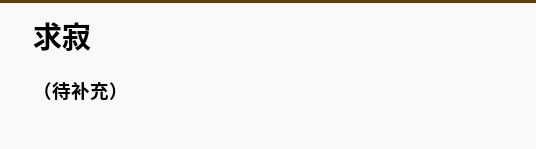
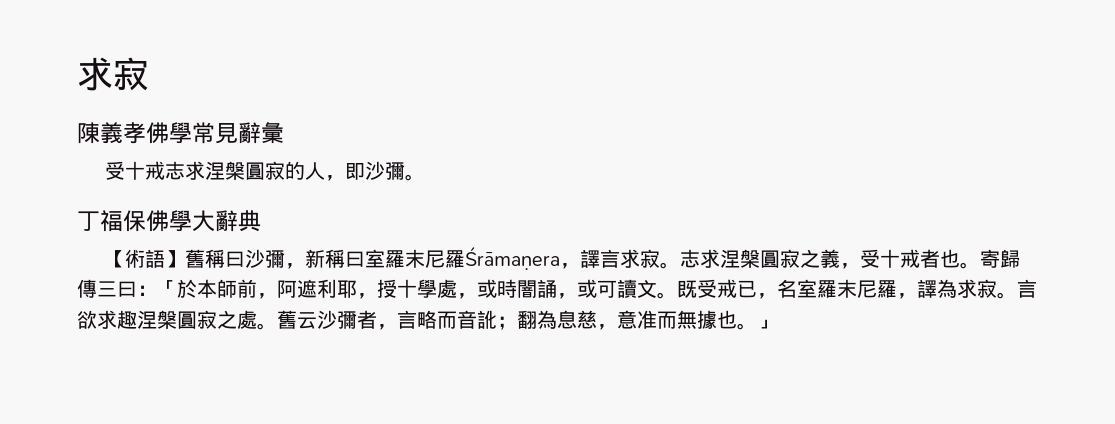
- （待补充）
+ 陳義孝佛學常見辭彙
+ 受十戒志求涅槃圓寂的人，即沙彌。
+ 丁福保佛學大辭典
+ 【術語】舊稱曰沙彌，新稱曰室羅末尼羅Śrāmaṇera，譯言求寂。志求涅槃圓寂之義，受十戒者也。寄歸傳三曰：「於本師前，阿遮利耶，授十學處，或時闇誦，或可讀文。既受戒已，名室羅末尼羅，譯為求寂。言欲求趣涅槃圓寂之處。舊云沙彌者，言略而音訛；翻為息慈，意准而無據也。」

